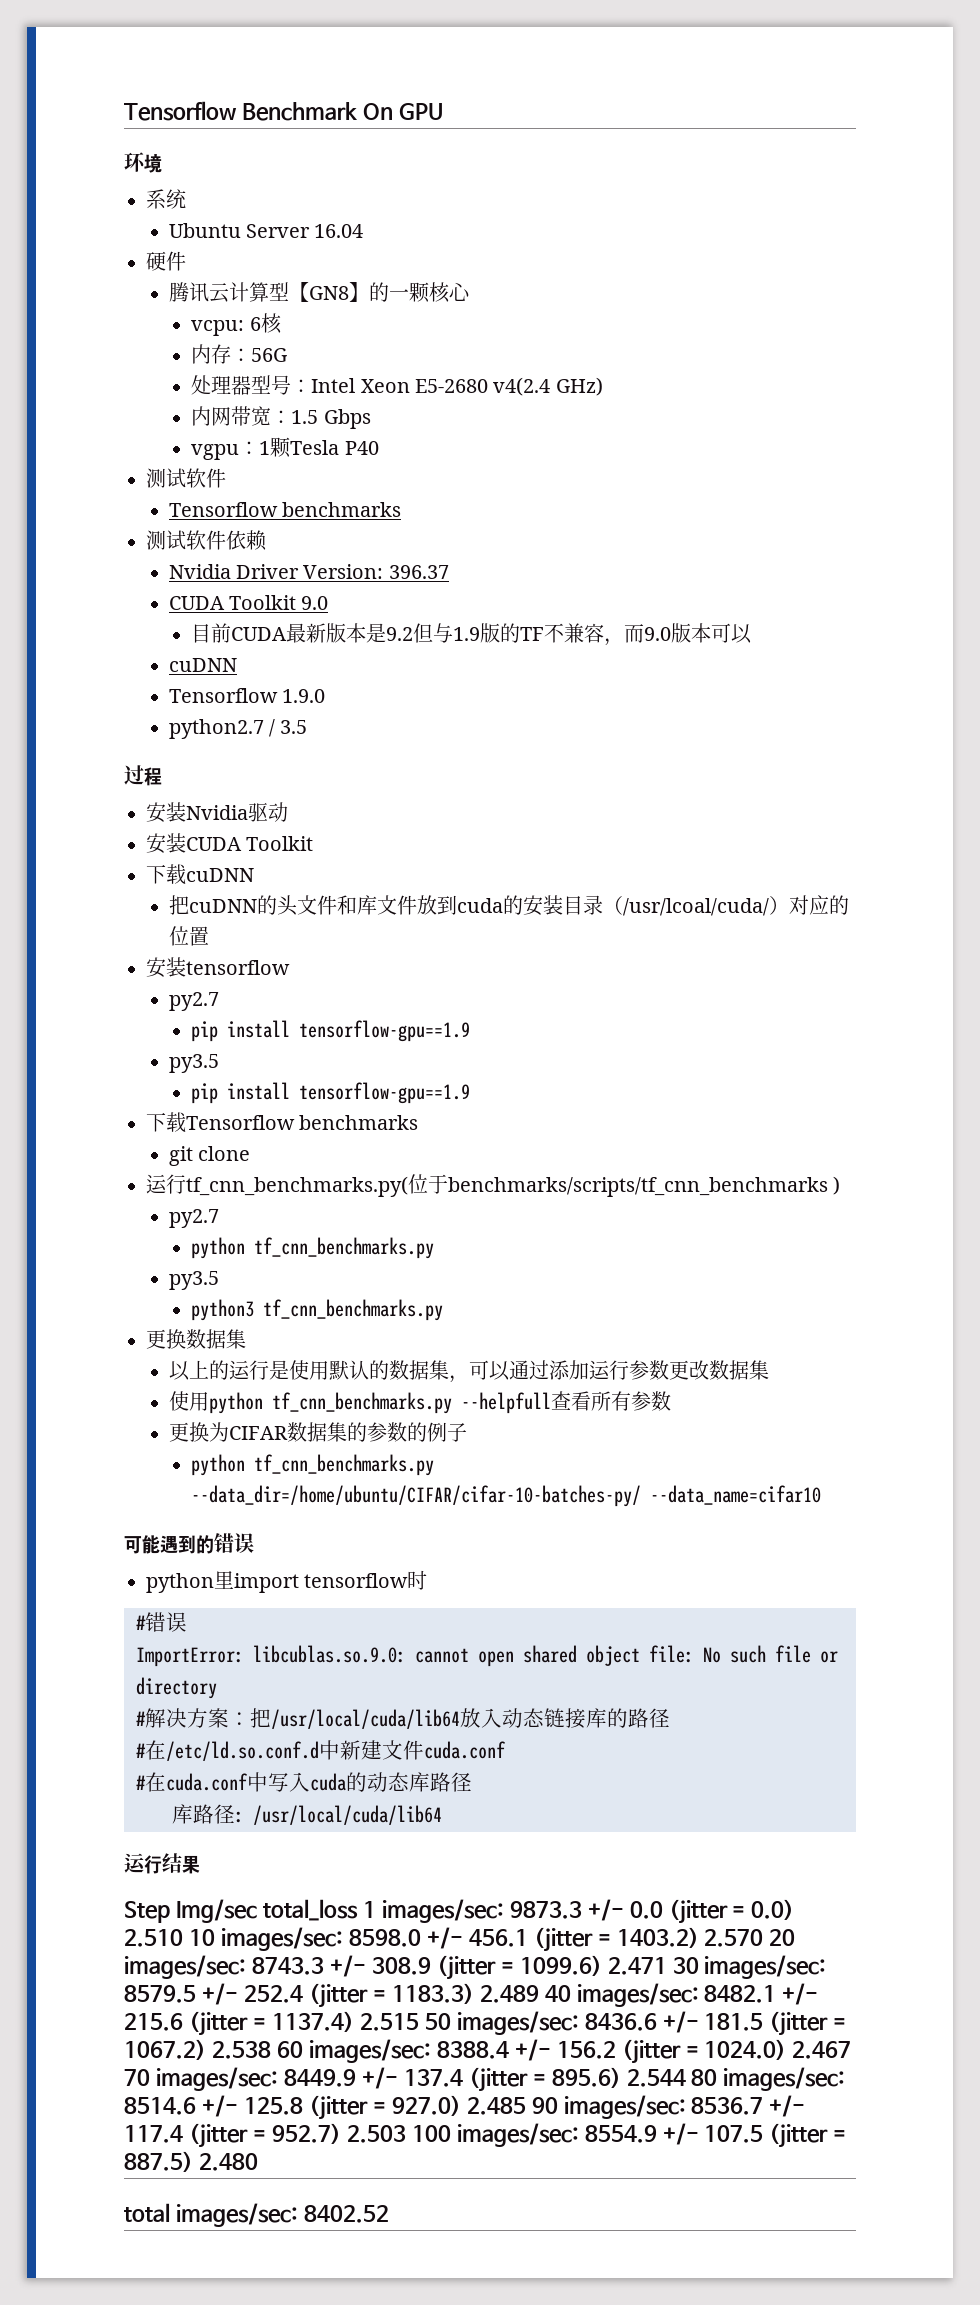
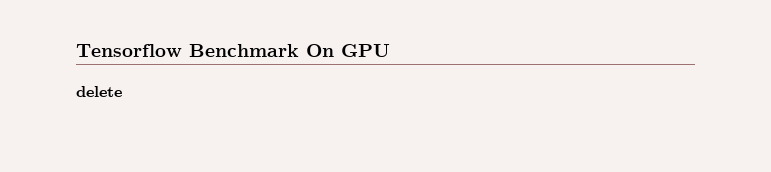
- 环境
- 系统
- Ubuntu Server 16.04
- 硬件
- 腾讯云计算型【GN8】的一颗核心
- vcpu: 6核
- 内存：56G
- 处理器型号：Intel Xeon E5-2680 v4(2.4 GHz)
- 内网带宽：1.5 Gbps
- vgpu：1颗Tesla P40
- 测试软件
- Tensorflow benchmarks
- 测试软件依赖
- Nvidia Driver Version: 396.37
- CUDA Toolkit 9.0
- 目前CUDA最新版本是9.2但与1.9版的TF不兼容，而9.0版本可以
- cuDNN
- Tensorflow 1.9.0
- python2.7 / 3.5
- 过程
- 安装Nvidia驱动
- 安装CUDA Toolkit
- 下载cuDNN
- 把cuDNN的头文件和库文件放到cuda的安装目录（/usr/lcoal/cuda/）对应的位置
- 安装tensorflow
- py2.7
- pip install tensorflow-gpu==1.9
- py3.5
- pip install tensorflow-gpu==1.9
- 下载Tensorflow benchmarks
- git clone
- 运行tf_cnn_benchmarks.py(位于benchmarks/scripts/tf_cnn_benchmarks )
- py2.7
- python tf_cnn_benchmarks.py
- py3.5
- python3 tf_cnn_benchmarks.py
- 更换数据集
- 以上的运行是使用默认的数据集，可以通过添加运行参数更改数据集
- 使用python tf_cnn_benchmarks.py --helpfull查看所有参数
- 更换为CIFAR数据集的参数的例子
- python tf_cnn_benchmarks.py --data_dir=/home/ubuntu/CIFAR/cifar-10-batches-py/ --data_name=cifar10
- 可能遇到的错误
- python里import tensorflow时
- #错误
- ImportError: libcublas.so.9.0: cannot open shared object file: No such file or directory
- #解决方案：把/usr/local/cuda/lib64放入动态链接库的路径
- #在/etc/ld.so.conf.d中新建文件cuda.conf
- #在cuda.conf中写入cuda的动态库路径
- 库路径: /usr/local/cuda/lib64
- 运行结果
- Step Img/sec total_loss 1 images/sec: 9873.3 +/- 0.0 (jitter = 0.0) 2.510 10 images/sec: 8598.0 +/- 456.1 (jitter = 1403.2) 2.570 20 images/sec: 8743.3 +/- 308.9 (jitter = 1099.6) 2.471 30 images/sec: 8579.5 +/- 252.4 (jitter = 1183.3) 2.489 40 images/sec: 8482.1 +/- 215.6 (jitter = 1137.4) 2.515 50 images/sec: 8436.6 +/- 181.5 (jitter = 1067.2) 2.538 60 images/sec: 8388.4 +/- 156.2 (jitter = 1024.0) 2.467 70 images/sec: 8449.9 +/- 137.4 (jitter = 895.6) 2.544 80 images/sec: 8514.6 +/- 125.8 (jitter = 927.0) 2.485 90 images/sec: 8536.7 +/- 117.4 (jitter = 952.7) 2.503 100 images/sec: 8554.9 +/- 107.5 (jitter = 887.5) 2.480
- total images/sec: 8402.52
+ delete

